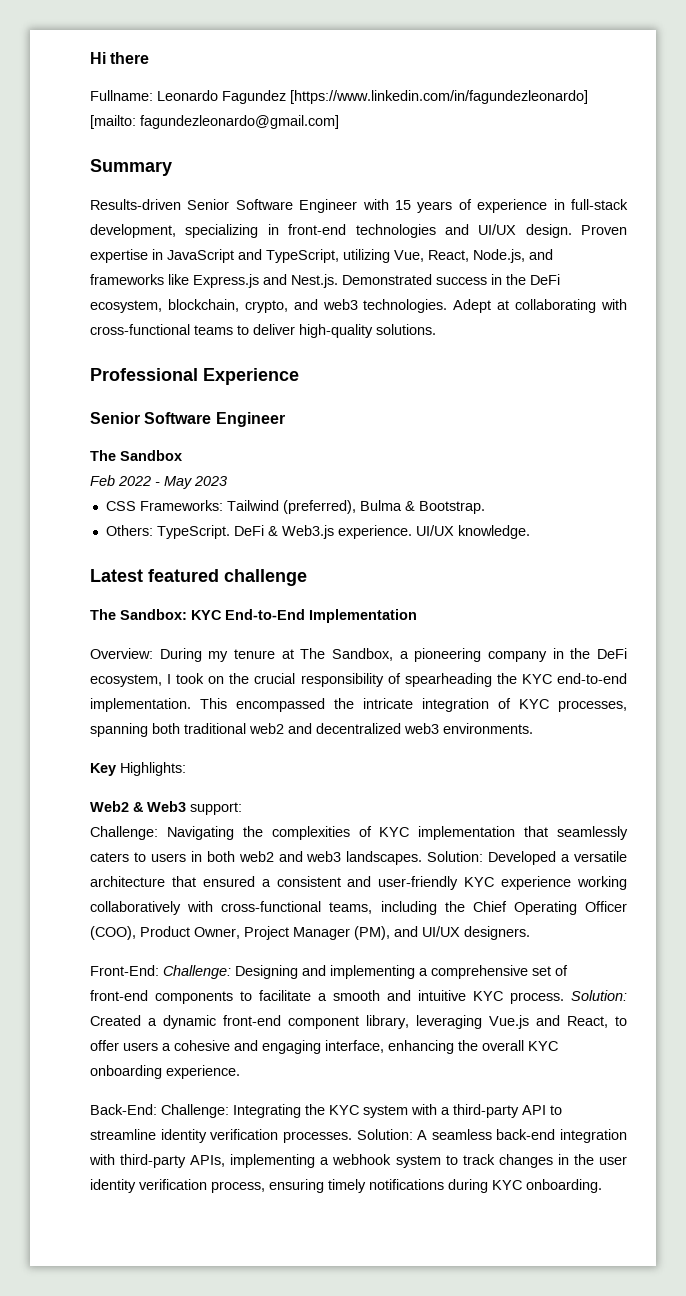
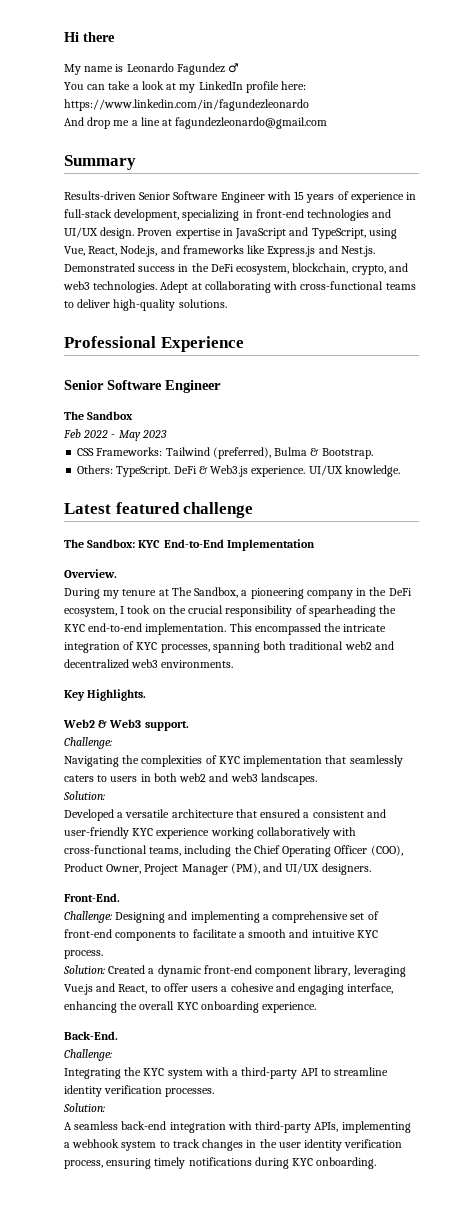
- Fullname: Leonardo Fagundez [https://www.linkedin.com/in/fagundezleonardo] [mailto: fagundezleonardo@gmail.com]
+ My name is Leonardo Fagundez ♂
+ You can take a look at my LinkedIn profile here: https://www.linkedin.com/in/fagundezleonardo
+ And drop me a line at fagundezleonardo@gmail.com
- Proven expertise in JavaScript and TypeScript, utilizing Vue, React, Node.js, and frameworks like Express.js and Nest.js. Demonstrated success in the DeFi ecosystem, blockchain, crypto, and web3 technologies.
+ Proven expertise in JavaScript and TypeScript, using Vue, React, Node.js, and frameworks like Express.js and Nest.js. Demonstrated success in the DeFi ecosystem, blockchain, crypto, and web3 technologies.
- Overview: During my tenure at The Sandbox, a pioneering company in the DeFi ecosystem, I took on the crucial responsibility of spearheading the KYC end-to-end implementation.
+ Overview.
+ During my tenure at The Sandbox, a pioneering company in the DeFi ecosystem, I took on the crucial responsibility of spearheading the KYC end-to-end implementation.
- Key Highlights:
+ Key Highlights.
- Web2 & Web3 support:
- Challenge: Navigating the complexities of KYC implementation that seamlessly caters to users in both web2 and web3 landscapes. Solution: Developed a versatile architecture that ensured a consistent and user-friendly KYC experience working collaboratively with cross-functional teams, including the Chief Operating Officer (COO), Product Owner, Project Manager (PM), and UI/UX designers.
+ Web2 & Web3 support.
+ Challenge:
+ Navigating the complexities of KYC implementation that seamlessly caters to users in both web2 and web3 landscapes.
+ Solution:
+ Developed a versatile architecture that ensured a consistent and user-friendly KYC experience working collaboratively with cross-functional teams, including the Chief Operating Officer (COO), Product Owner, Project Manager (PM), and UI/UX designers.
- Front-End: Challenge: Designing and implementing a comprehensive set of front-end components to facilitate a smooth and intuitive KYC process. Solution: Created a dynamic front-end component library, leveraging Vue.js and React, to offer users a cohesive and engaging interface, enhancing the overall KYC onboarding experience.
+ Front-End.
+ Challenge: Designing and implementing a comprehensive set of front-end components to facilitate a smooth and intuitive KYC process.
+ Solution: Created a dynamic front-end component library, leveraging Vue.js and React, to offer users a cohesive and engaging interface, enhancing the overall KYC onboarding experience.
- Back-End: Challenge: Integrating the KYC system with a third-party API to streamline identity verification processes. Solution: A seamless back-end integration with third-party APIs, implementing a webhook system to track changes in the user identity verification process, ensuring timely notifications during KYC onboarding.
+ Back-End.
+ Challenge:
+ Integrating the KYC system with a third-party API to streamline identity verification processes.
+ Solution:
+ A seamless back-end integration with third-party APIs, implementing a webhook system to track changes in the user identity verification process, ensuring timely notifications during KYC onboarding.

